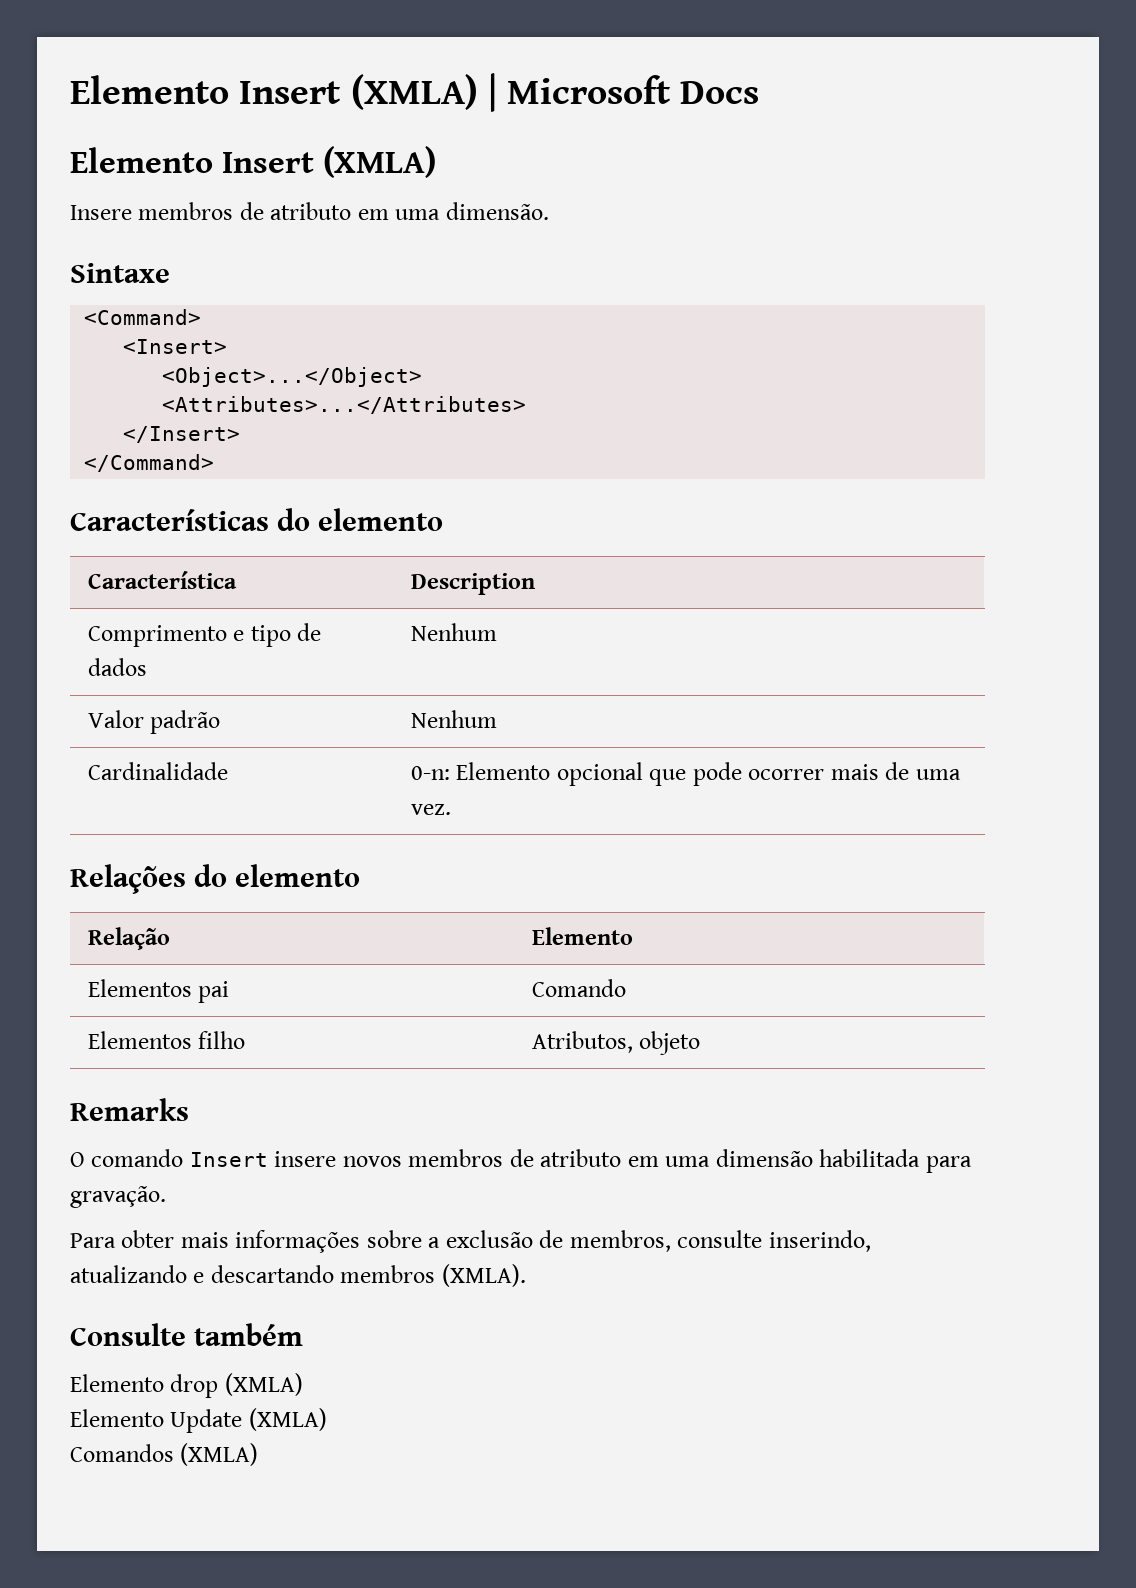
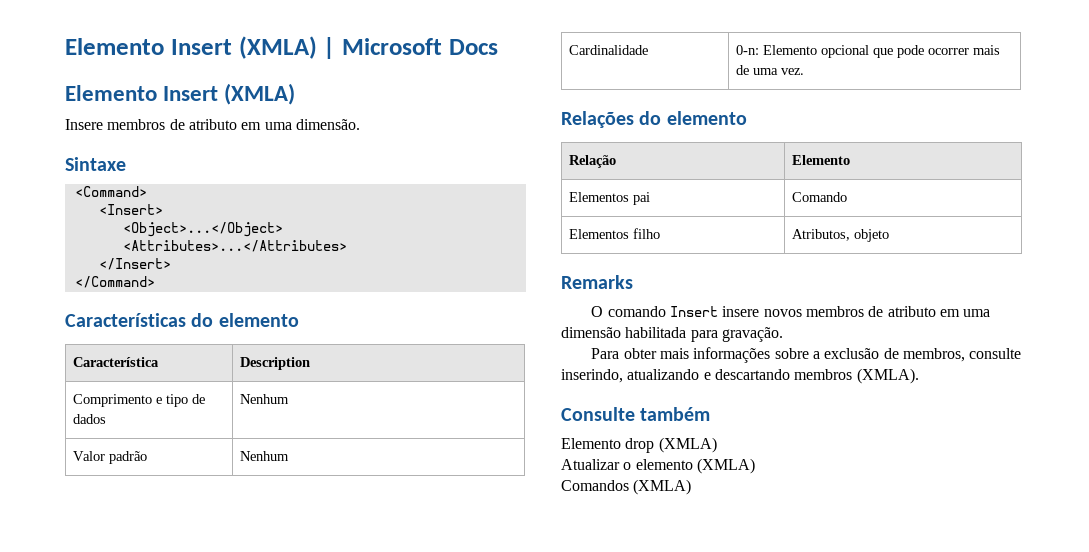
- Elemento Update (XMLA)
+ Atualizar o elemento (XMLA)

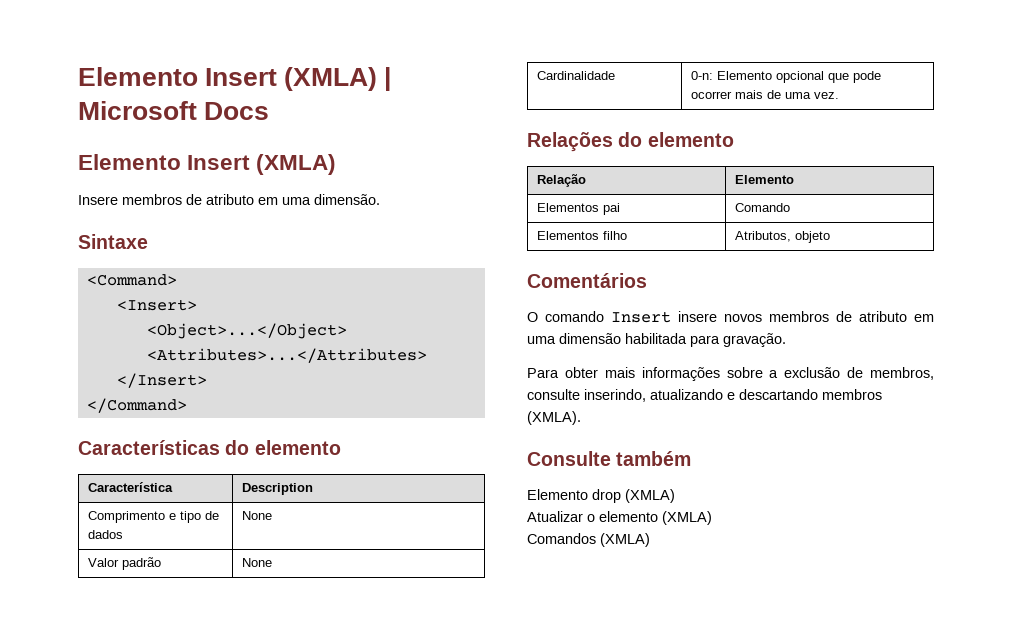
- Comprimento e tipo de dados | Nenhum
+ Comprimento e tipo de dados | None
- Valor padrão | Nenhum
+ Valor padrão | None
- Remarks
+ Comentários

